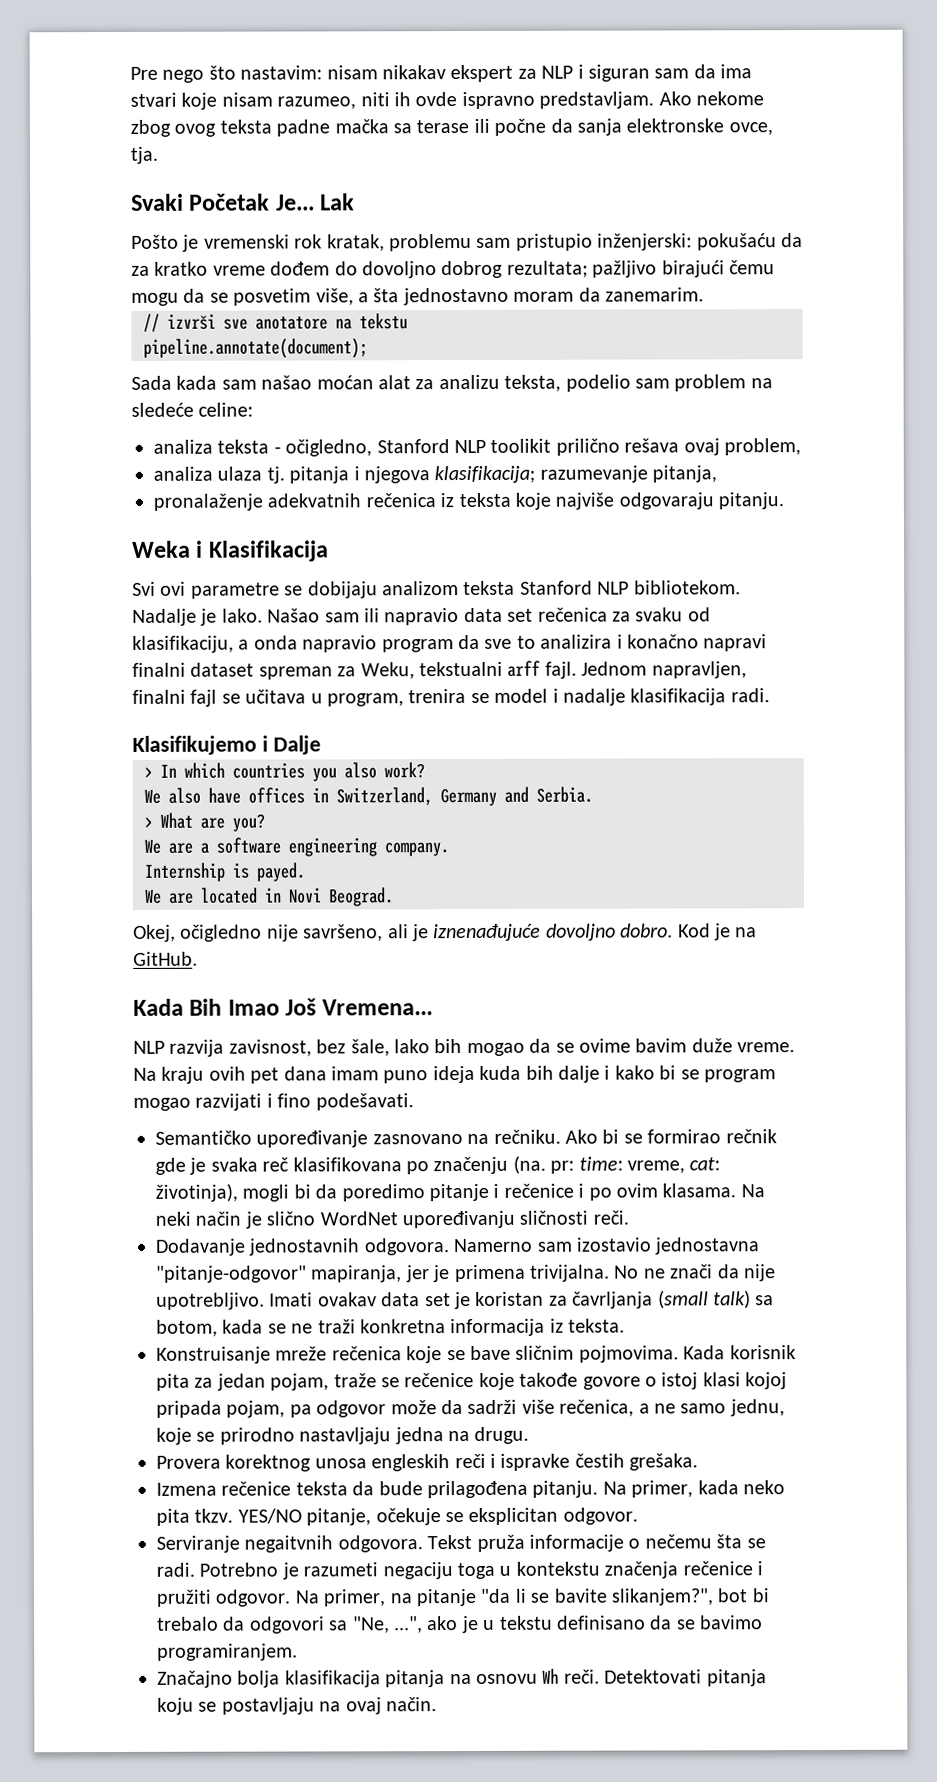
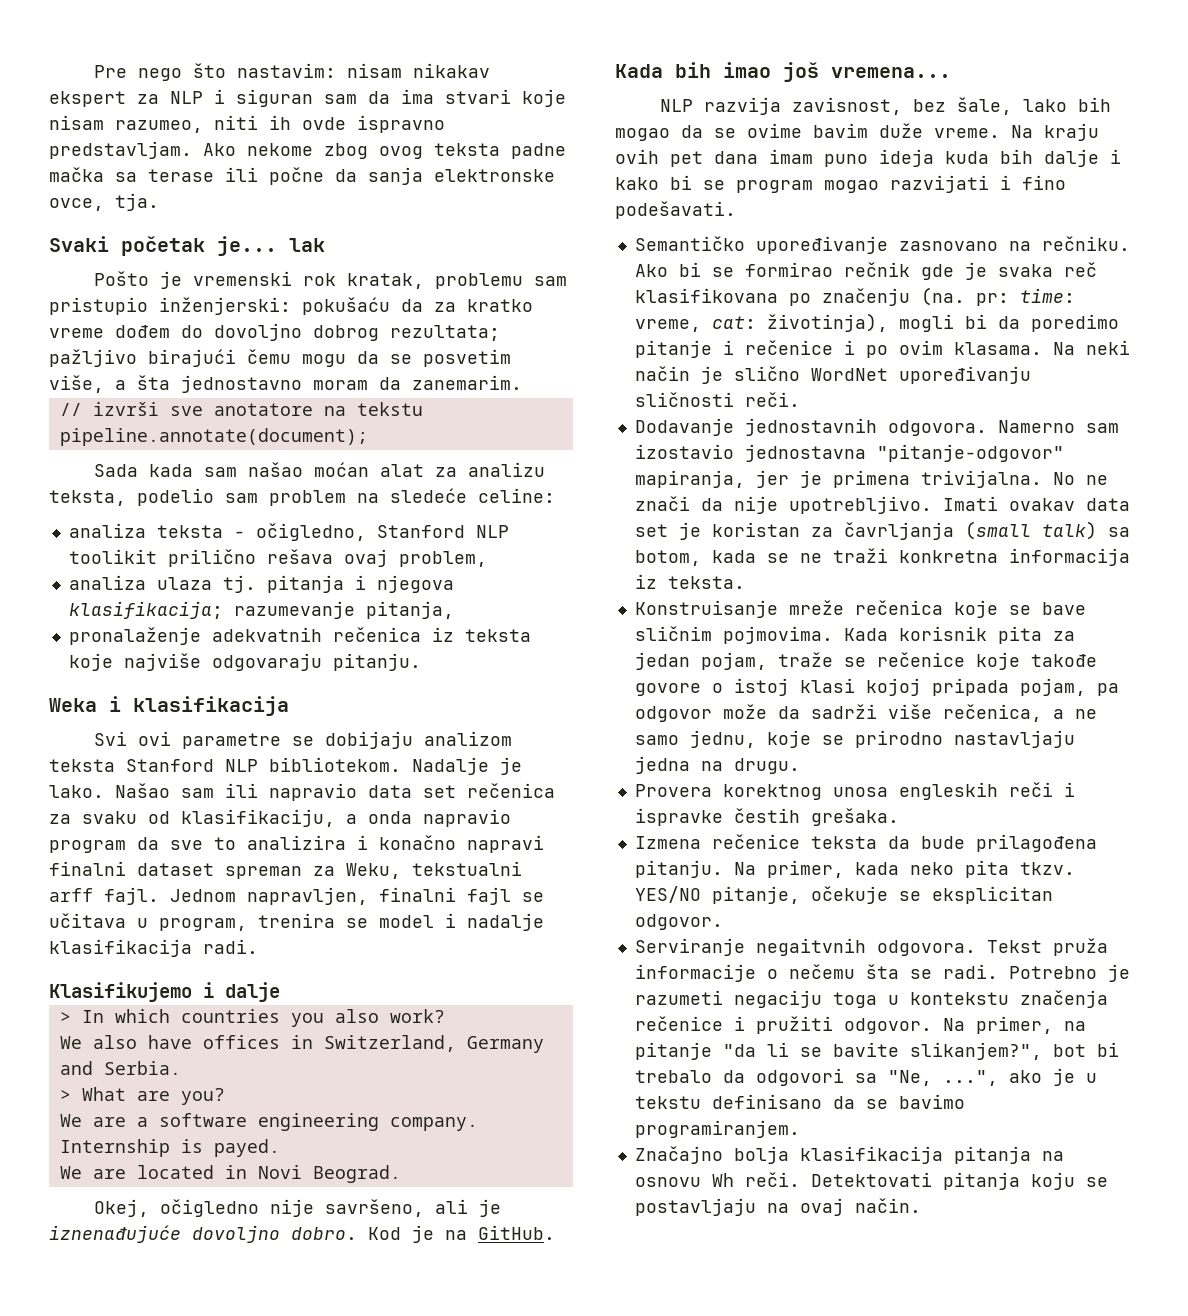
- Svaki Početak Je... Lak
+ Svaki početak je... lak
- Weka i Klasifikacija
+ Weka i klasifikacija
- Klasifikujemo i Dalje
+ Klasifikujemo i dalje
- Kada Bih Imao Još Vremena...
+ Kada bih imao još vremena...

